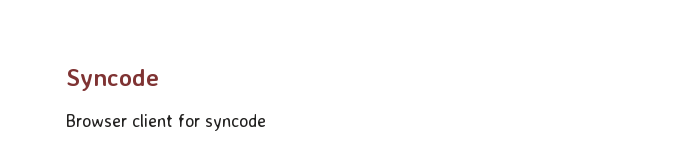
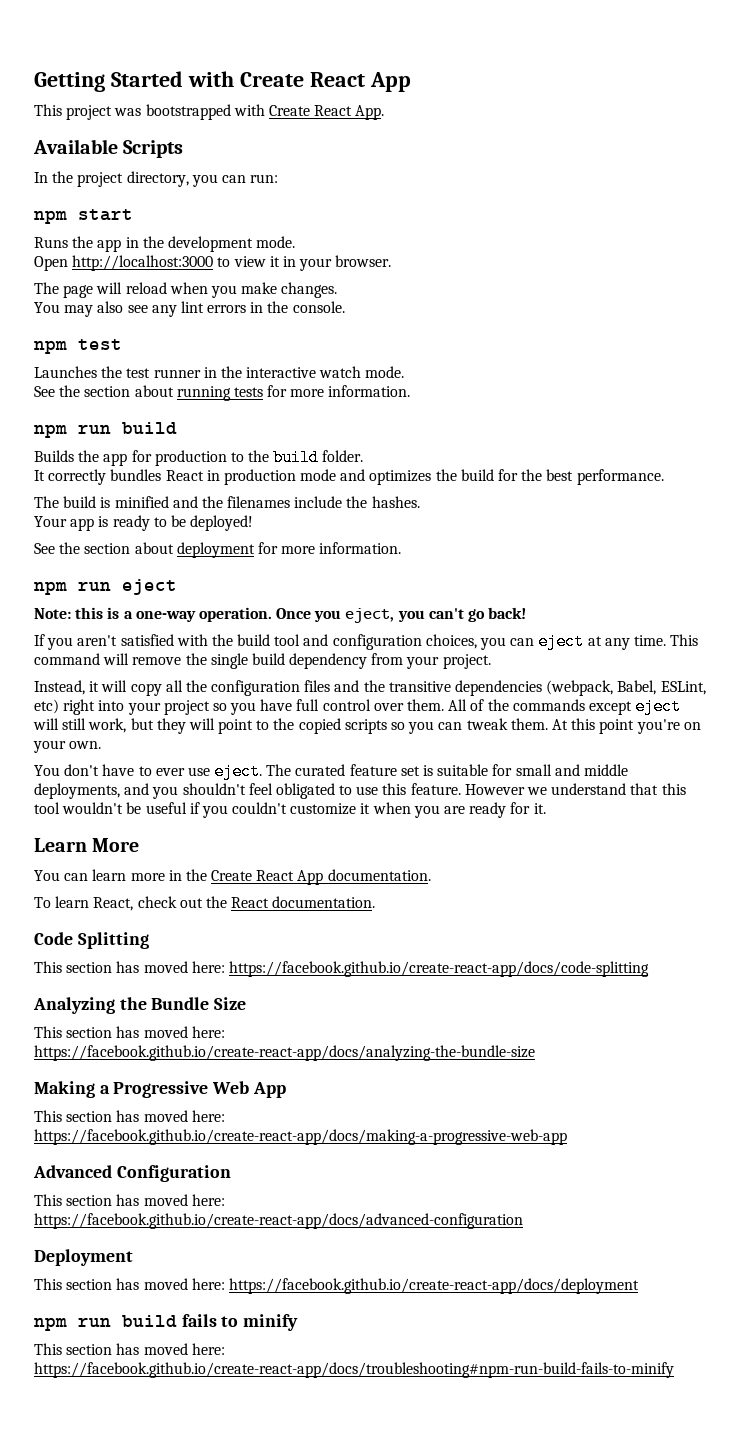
- Syncode
- Browser client for syncode
+ Getting Started with Create React App
+ This project was bootstrapped with Create React App.
+ Available Scripts
+ In the project directory, you can run:
+ npm start
+ Runs the app in the development mode.
+ Open http://localhost:3000 to view it in your browser.
+ The page will reload when you make changes.
+ You may also see any lint errors in the console.
+ npm test
+ Launches the test runner in the interactive watch mode.
+ See the section about running tests for more information.
+ npm run build
+ Builds the app for production to the build folder.
+ It correctly bundles React in production mode and optimizes the build for the best performance.
+ The build is minified and the filenames include the hashes.
+ Your app is ready to be deployed!
+ See the section about deployment for more information.
+ npm run eject
+ Note: this is a one-way operation. Once you eject, you can't go back!
+ If you aren't satisfied with the build tool and configuration choices, you can eject at any time. This command will remove the single build dependency from your project.
+ Instead, it will copy all the configuration files and the transitive dependencies (webpack, Babel, ESLint, etc) right into your project so you have full control over them. All of the commands except eject will still work, but they will point to the copied scripts so you can tweak them. At this point you're on your own.
+ You don't have to ever use eject. The curated feature set is suitable for small and middle deployments, and you shouldn't feel obligated to use this feature. However we understand that this tool wouldn't be useful if you couldn't customize it when you are ready for it.
+ Learn More
+ You can learn more in the Create React App documentation.
+ To learn React, check out the React documentation.
+ Code Splitting
+ This section has moved here: https://facebook.github.io/create-react-app/docs/code-splitting
+ Analyzing the Bundle Size
+ This section has moved here: https://facebook.github.io/create-react-app/docs/analyzing-the-bundle-size
+ Making a Progressive Web App
+ This section has moved here: https://facebook.github.io/create-react-app/docs/making-a-progressive-web-app
+ Advanced Configuration
+ This section has moved here: https://facebook.github.io/create-react-app/docs/advanced-configuration
+ Deployment
+ This section has moved here: https://facebook.github.io/create-react-app/docs/deployment
+ npm run build fails to minify
+ This section has moved here: https://facebook.github.io/create-react-app/docs/troubleshooting#npm-run-build-fails-to-minify

